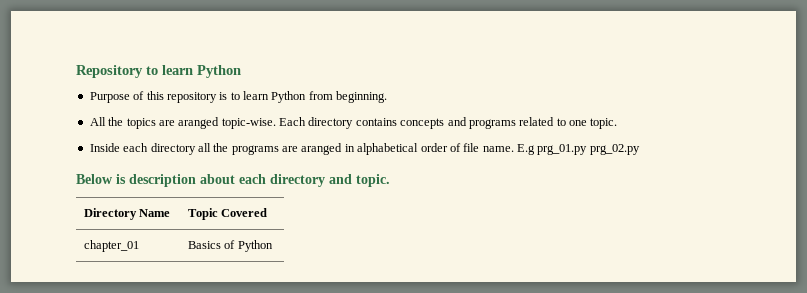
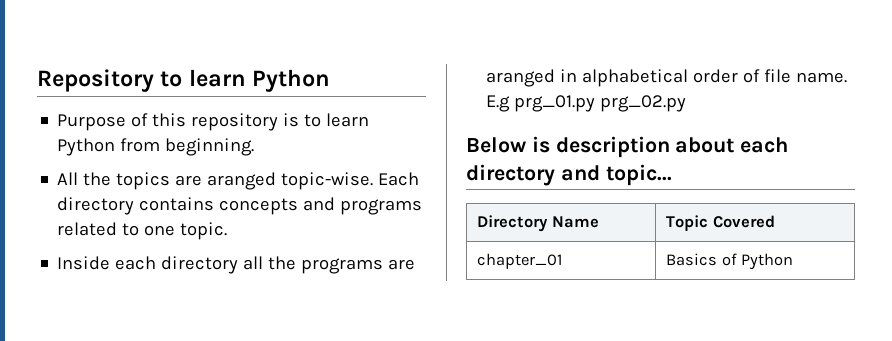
- Below is description about each directory and topic.
+ Below is description about each directory and topic...

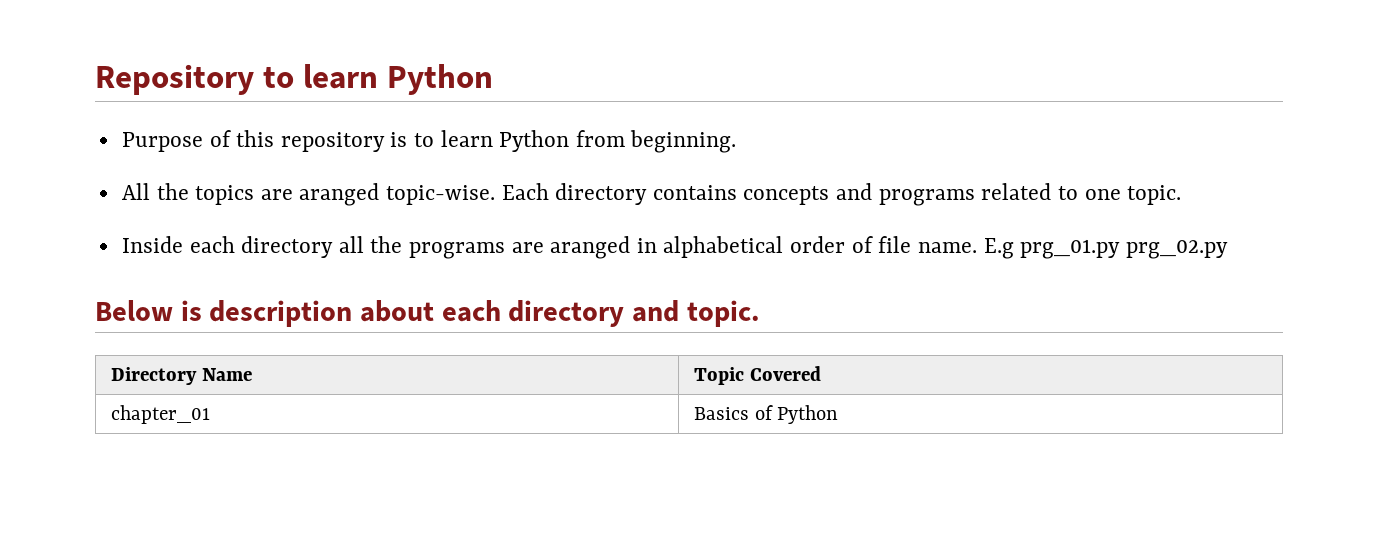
- Below is description about each directory and topic...
+ Below is description about each directory and topic.

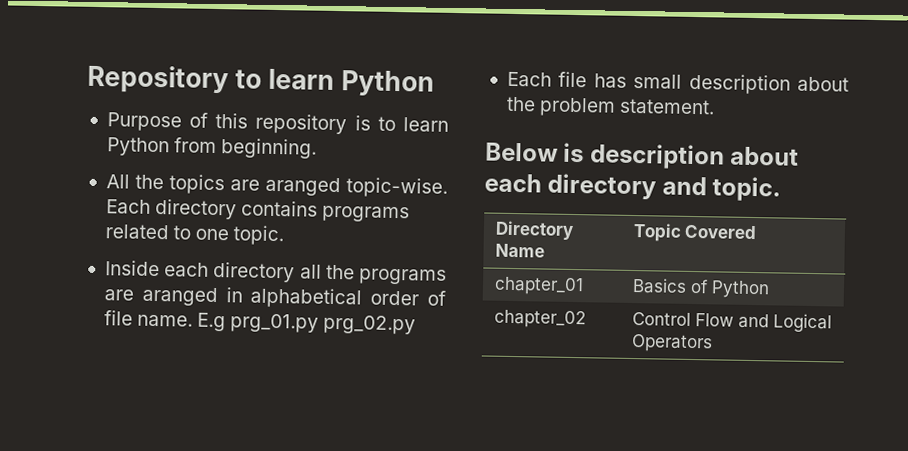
- Each directory contains concepts and programs related to one topic.
+ Each directory contains programs related to one topic.
+ Each file has small description about the problem statement.
+ chapter_02 | Control Flow and Logical Operators

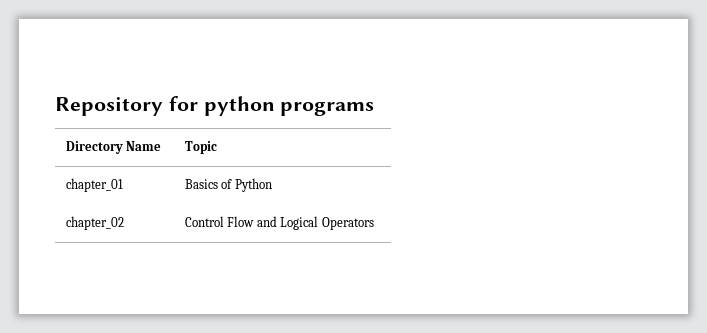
- Repository to learn Python
- Purpose of this repository is to learn Python from beginning.
- All the topics are aranged topic-wise. Each directory contains programs related to one topic.
- Inside each directory all the programs are aranged in alphabetical order of file name. E.g prg_01.py prg_02.py
- Each file has small description about the problem statement.
- Below is description about each directory and topic.
+ Repository for python programs
- Directory Name | Topic Covered
+ Directory Name | Topic

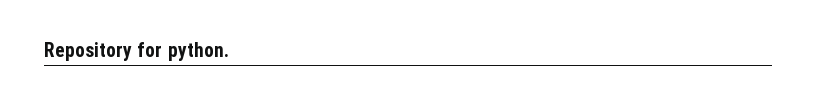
- Repository for python programs
- Directory Name | Topic
- chapter_01 | Basics of Python
- chapter_02 | Control Flow and Logical Operators
+ Repository for python.

